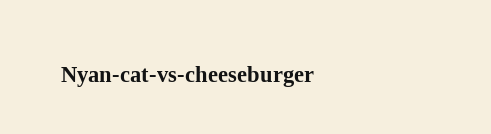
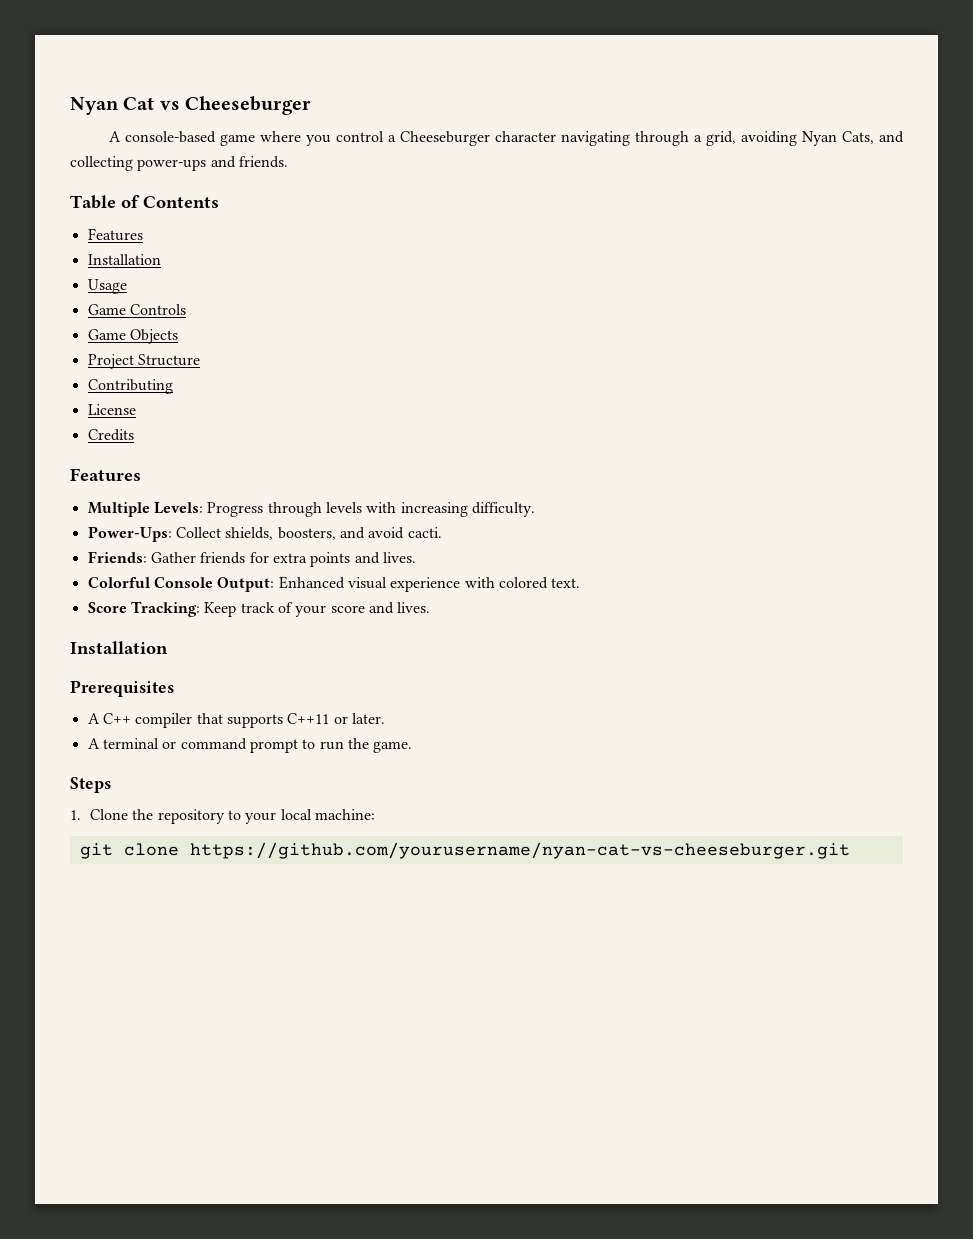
- Nyan-cat-vs-cheeseburger
+ Nyan Cat vs Cheeseburger
+ A console-based game where you control a Cheeseburger character navigating through a grid, avoiding Nyan Cats, and collecting power-ups and friends.
+ Table of Contents
+ Features
+ Installation
+ Usage
+ Game Controls
+ Game Objects
+ Project Structure
+ Contributing
+ License
+ Credits
+ Features
+ Multiple Levels: Progress through levels with increasing difficulty.
+ Power-Ups: Collect shields, boosters, and avoid cacti.
+ Friends: Gather friends for extra points and lives.
+ Colorful Console Output: Enhanced visual experience with colored text.
+ Score Tracking: Keep track of your score and lives.
+ Installation
+ Prerequisites
+ A C++ compiler that supports C++11 or later.
+ A terminal or command prompt to run the game.
+ Steps
+ 1. Clone the repository to your local machine:
+ git clone https://github.com/yourusername/nyan-cat-vs-cheeseburger.git

